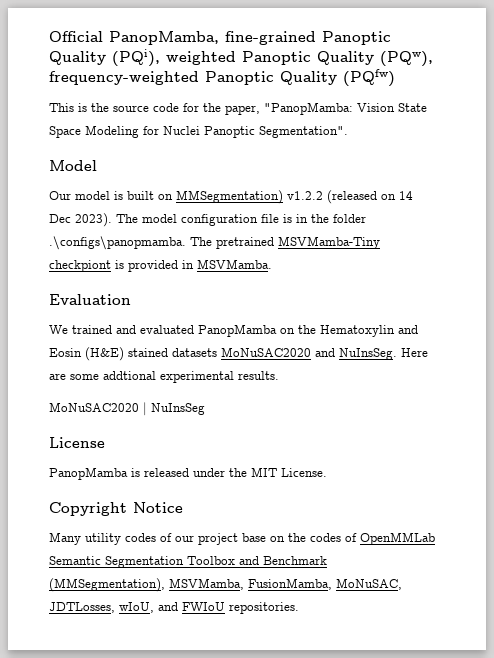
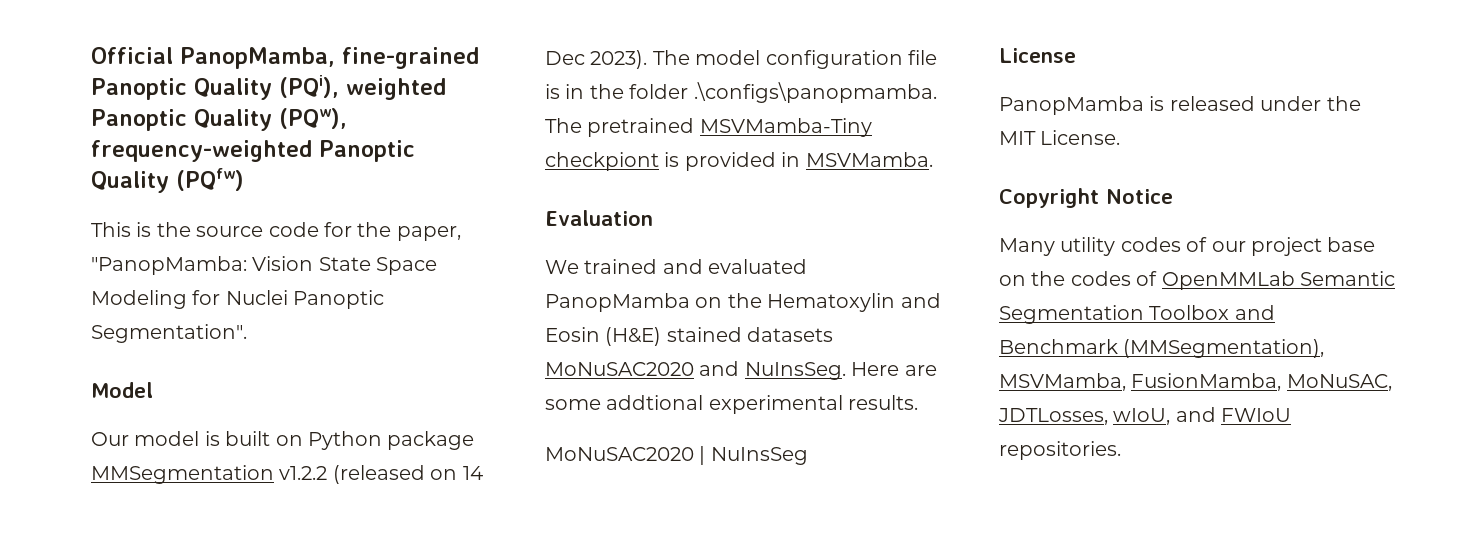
- Our model is built on MMSegmentation) v1.2.2 (released on 14 Dec 2023).
+ Our model is built on Python package MMSegmentation v1.2.2 (released on 14 Dec 2023).

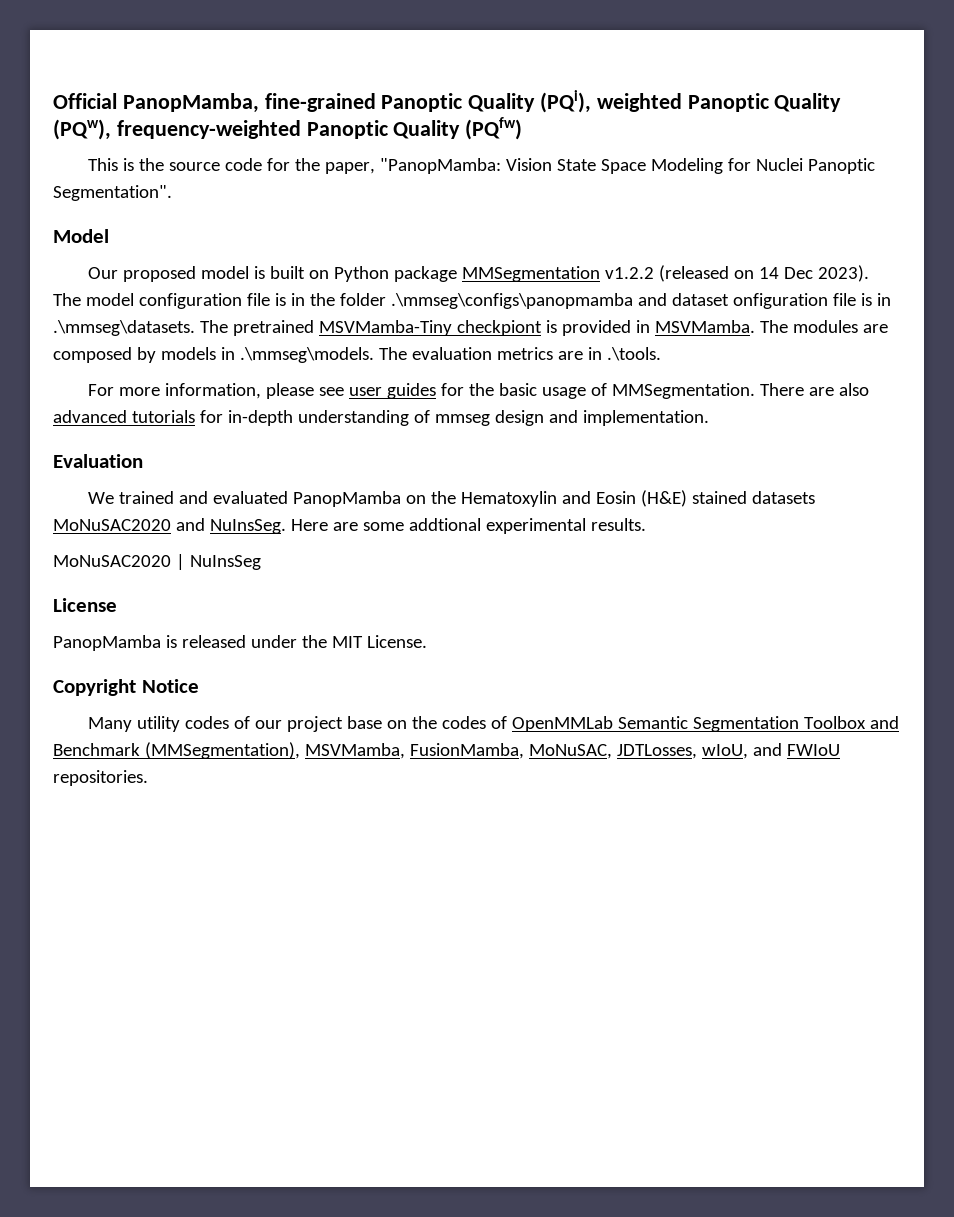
- Our model is built on Python package MMSegmentation v1.2.2 (released on 14 Dec 2023).
+ Our proposed model is built on Python package MMSegmentation v1.2.2 (released on 14 Dec 2023).
- The model configuration file is in the folder .\configs\panopmamba. The pretrained MSVMamba-Tiny checkpiont is provided in MSVMamba.
+ The model configuration file is in the folder .\mmseg\configs\panopmamba and dataset onfiguration file is in .\mmseg\datasets. The pretrained MSVMamba-Tiny checkpiont is provided in MSVMamba. The modules are composed by models in .\mmseg\models. The evaluation metrics are in .\tools.
+ For more information, please see user guides for the basic usage of MMSegmentation. There are also advanced tutorials for in-depth understanding of mmseg design and implementation.

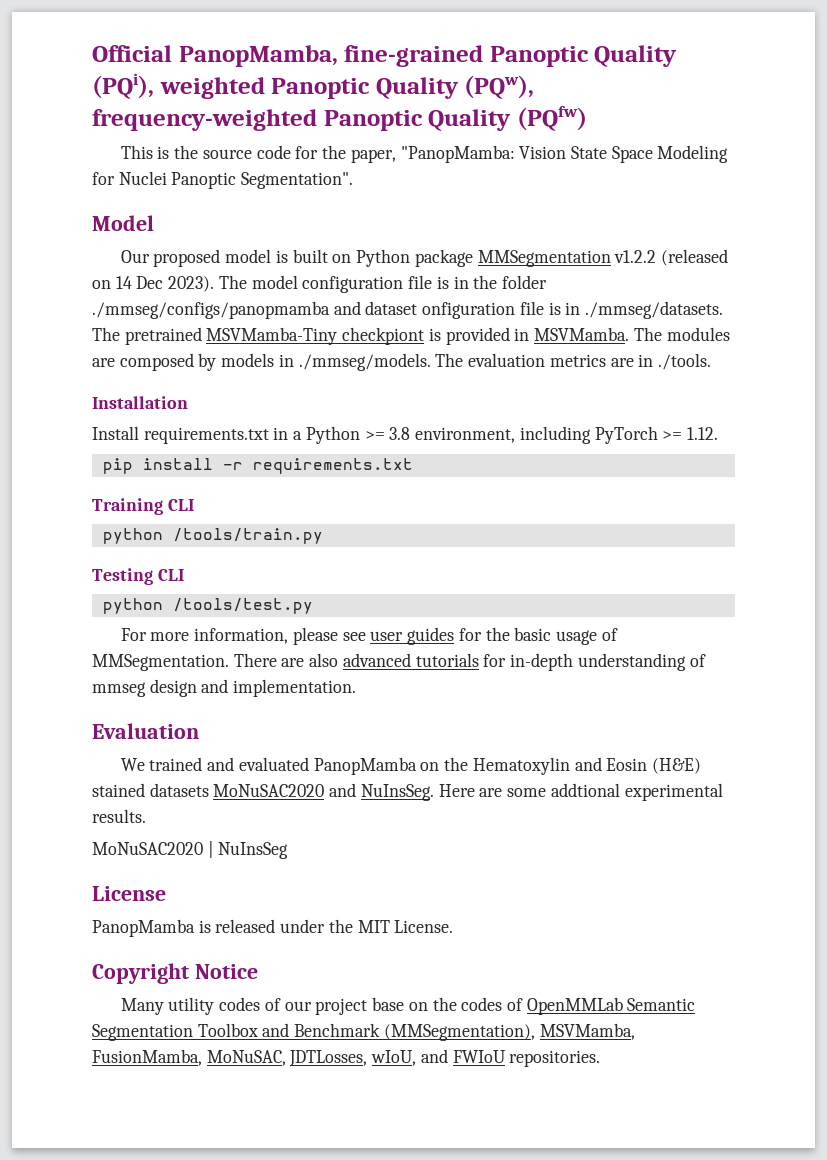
- The model configuration file is in the folder .\mmseg\configs\panopmamba and dataset onfiguration file is in .\mmseg\datasets. The pretrained MSVMamba-Tiny checkpiont is provided in MSVMamba.
+ The model configuration file is in the folder ./mmseg/configs/panopmamba and dataset onfiguration file is in ./mmseg/datasets. The pretrained MSVMamba-Tiny checkpiont is provided in MSVMamba.
- The modules are composed by models in .\mmseg\models. The evaluation metrics are in .\tools.
+ The modules are composed by models in ./mmseg/models. The evaluation metrics are in ./tools.
+ Installation
+ Install requirements.txt in a Python >= 3.8 environment, including PyTorch >= 1.12.
+ pip install -r requirements.txt
+ Training CLI
+ python /tools/train.py
+ Testing CLI
+ python /tools/test.py

